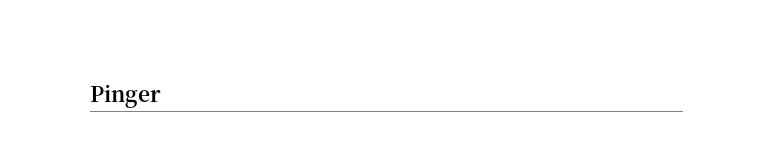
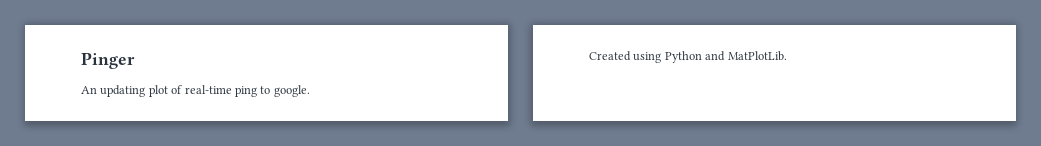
+ An updating plot of real-time ping to google.
+ Created using Python and MatPlotLib.

